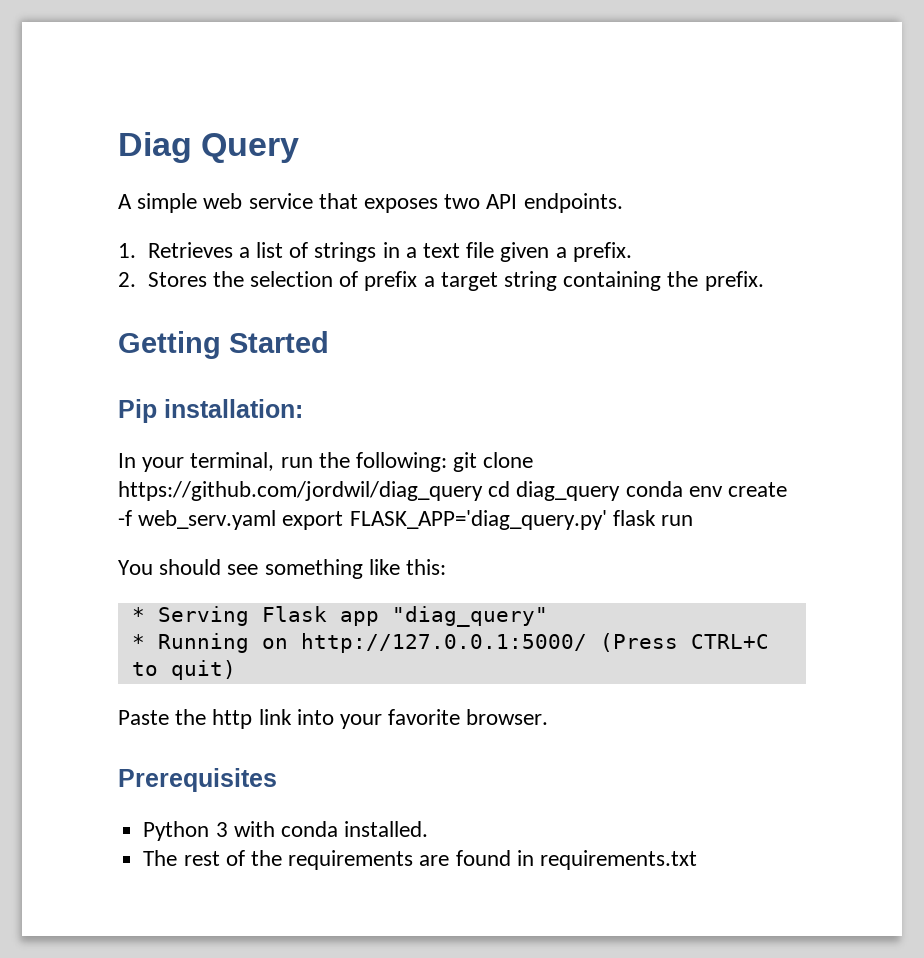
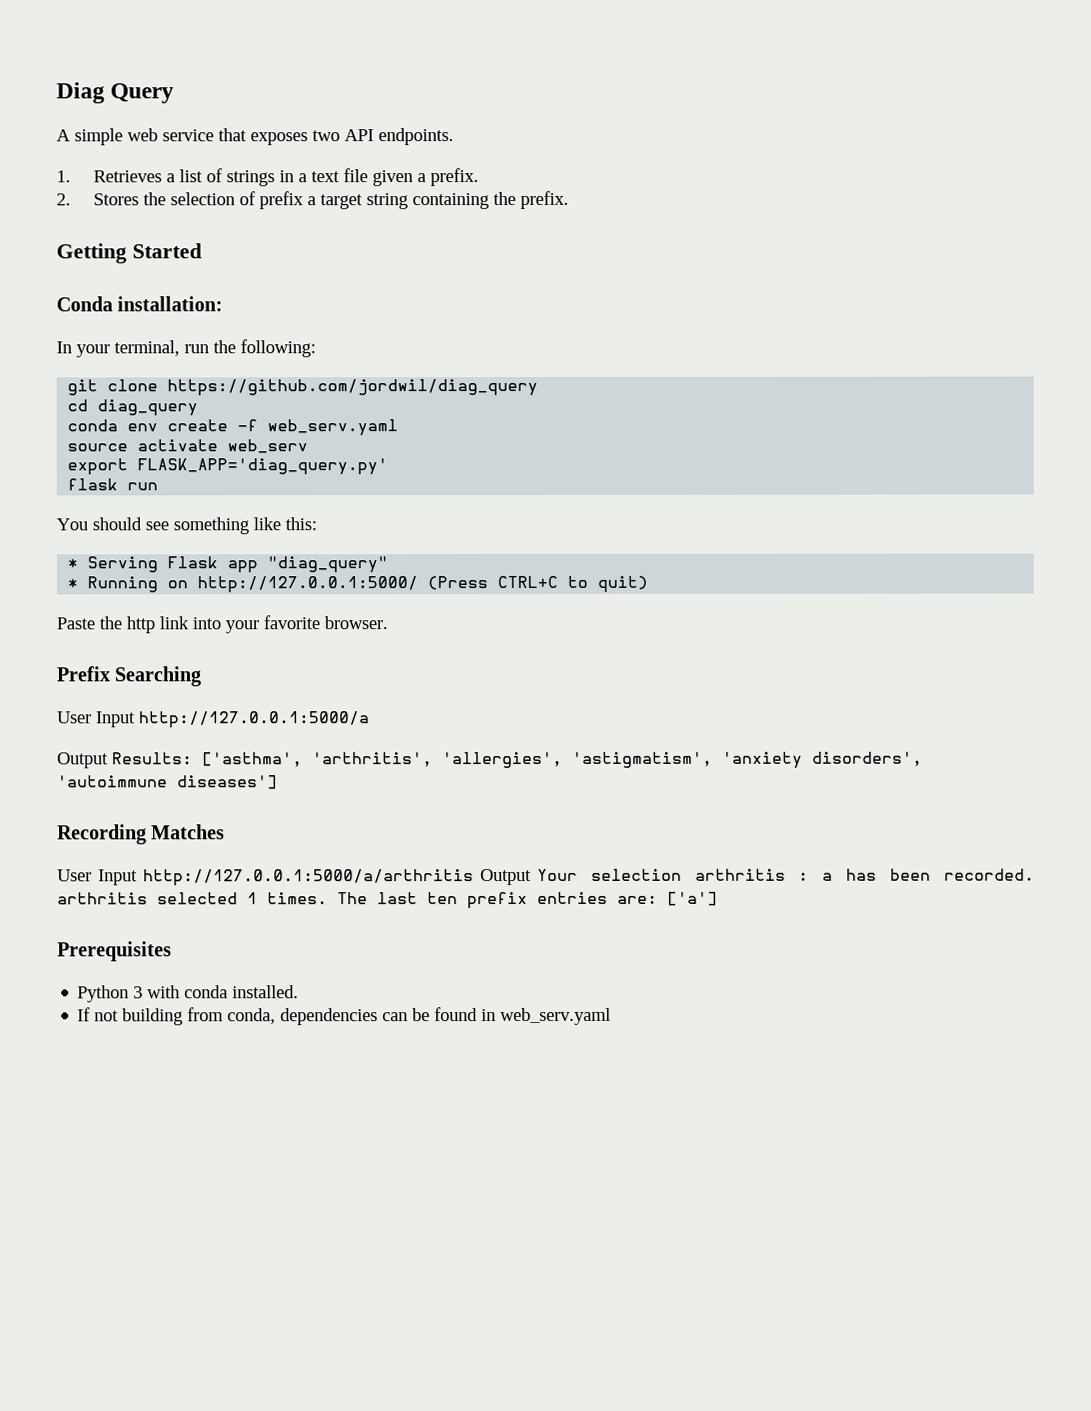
- Pip installation:
+ Conda installation:
- In your terminal, run the following: git clone https://github.com/jordwil/diag_query cd diag_query conda env create -f web_serv.yaml export FLASK_APP='diag_query.py' flask run
+ In your terminal, run the following:
+ git clone https://github.com/jordwil/diag_query
+ cd diag_query
+ conda env create -f web_serv.yaml
+ source activate web_serv
+ export FLASK_APP='diag_query.py'
+ flask run
+ Prefix Searching
+ User Input http://127.0.0.1:5000/a
+ Output Results: ['asthma', 'arthritis', 'allergies', 'astigmatism', 'anxiety disorders', 'autoimmune diseases']
+ Recording Matches
+ User Input http://127.0.0.1:5000/a/arthritis Output Your selection arthritis : a has been recorded. arthritis selected 1 times. The last ten prefix entries are: ['a']
- The rest of the requirements are found in requirements.txt
+ If not building from conda, dependencies can be found in web_serv.yaml

